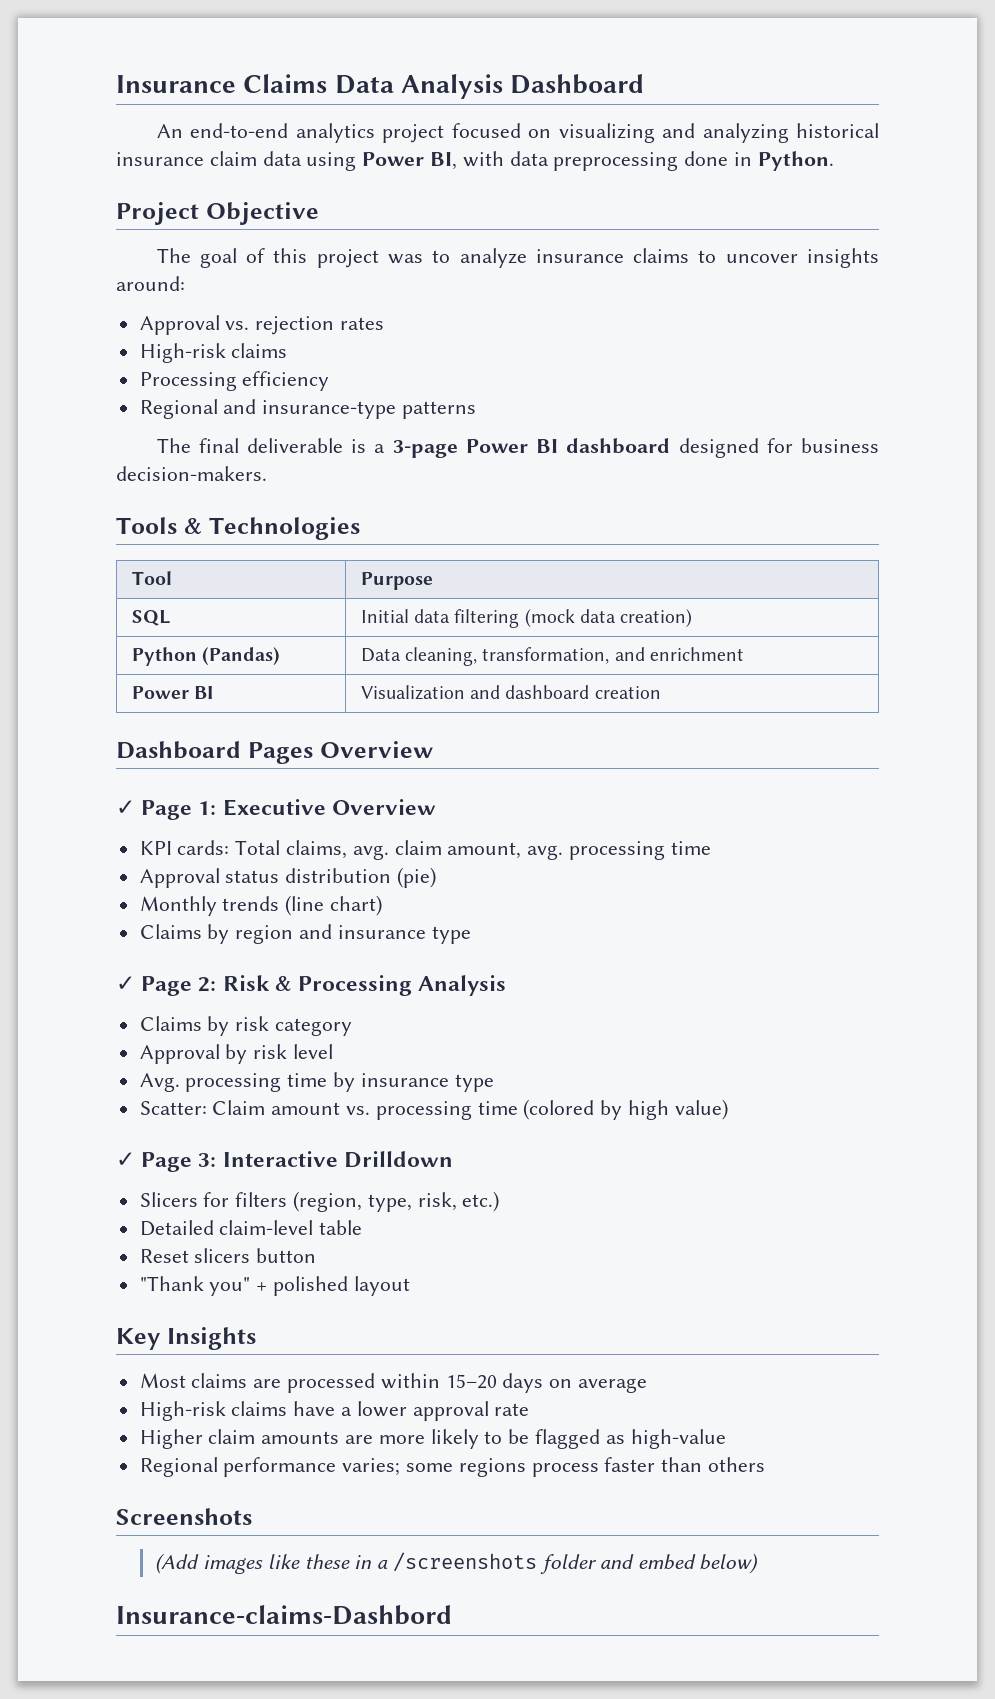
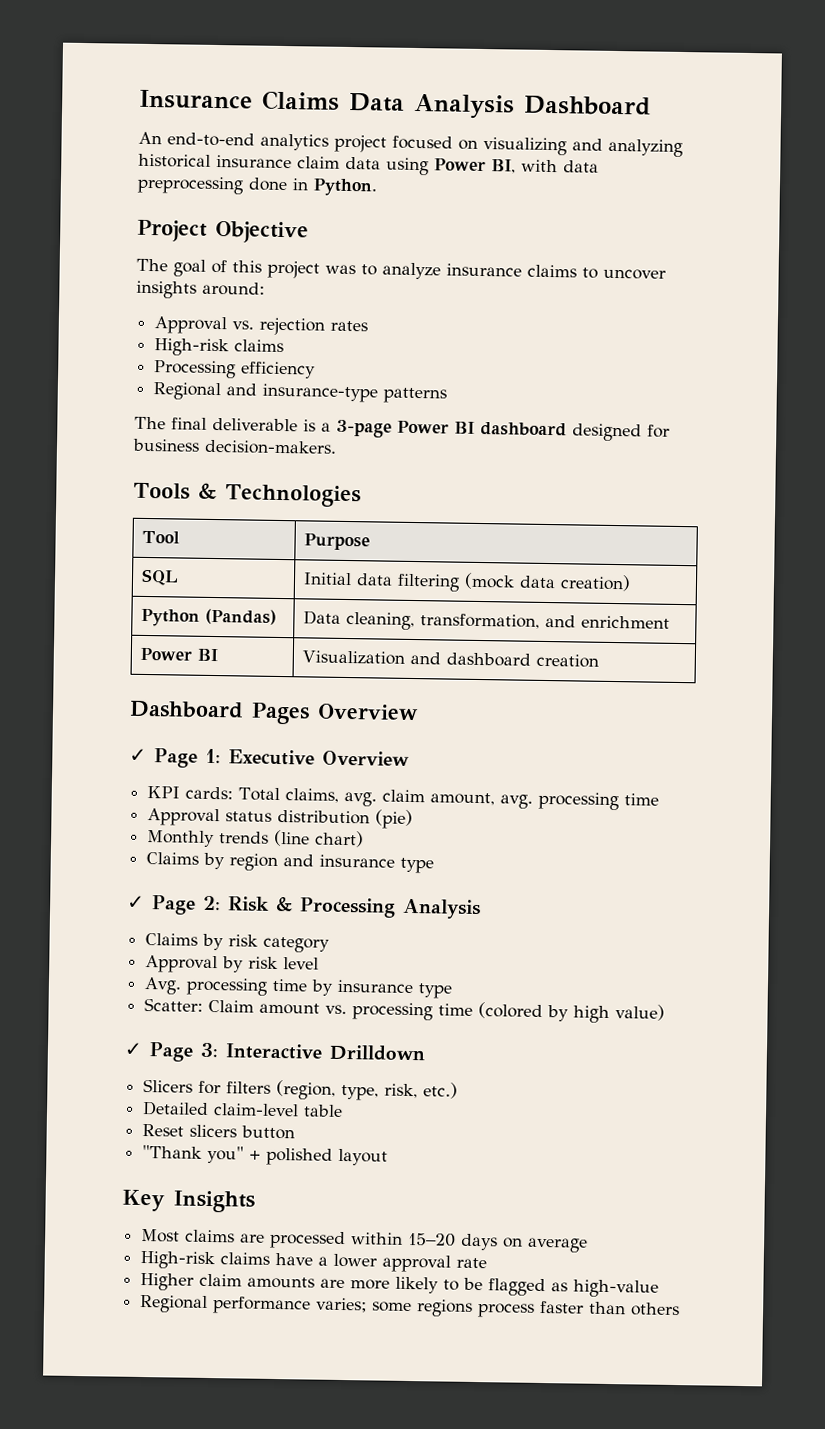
- Screenshots
- (Add images like these in a /screenshots folder and embed below)
- Insurance-claims-Dashbord

